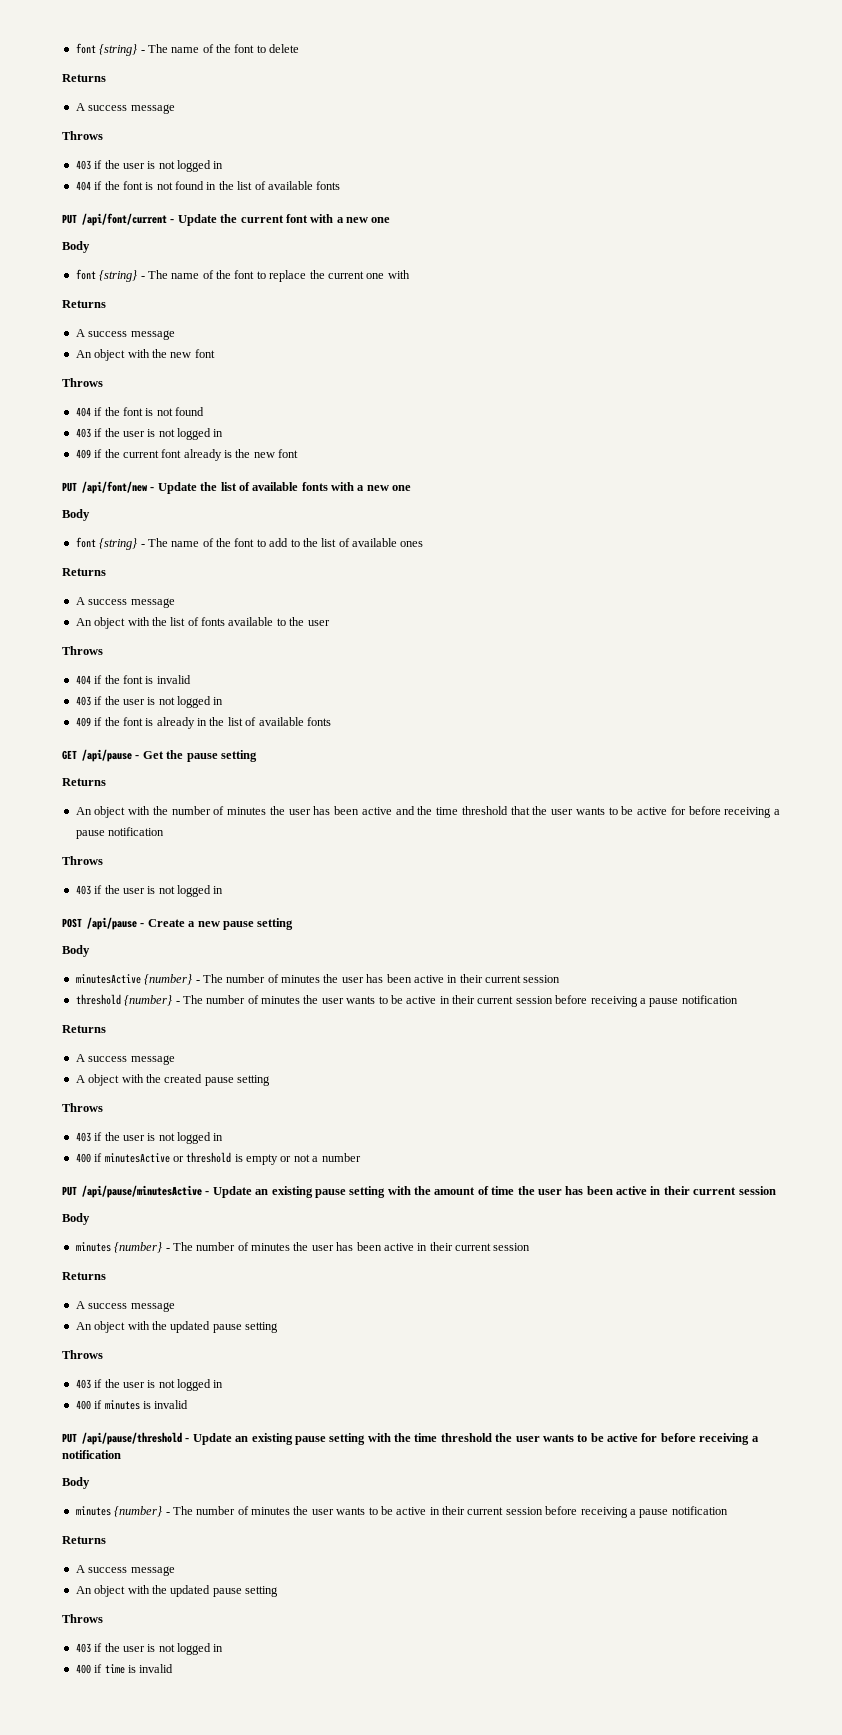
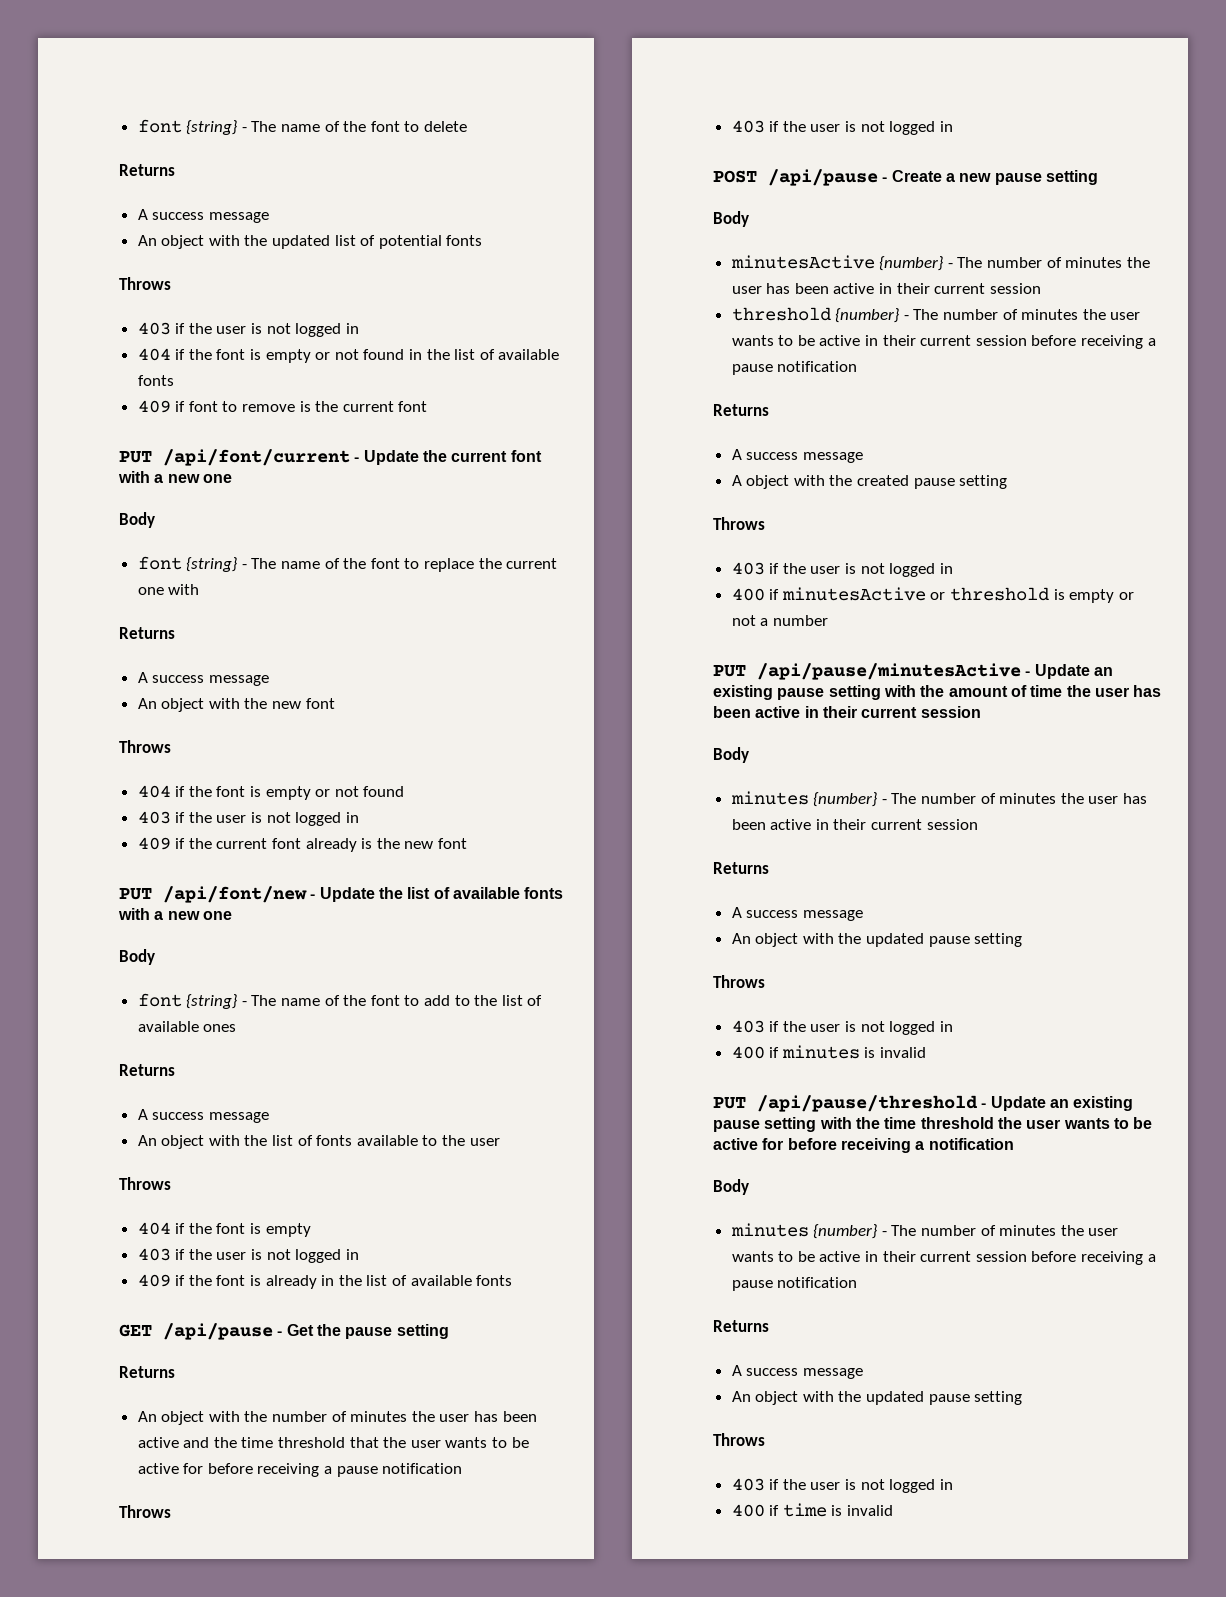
+ An object with the updated list of potential fonts
- 404 if the font is not found in the list of available fonts
+ 404 if the font is empty or not found in the list of available fonts
+ 409 if font to remove is the current font
  An object with the new font
  Throws
- 404 if the font is not found
+ 404 if the font is empty or not found
  An object with the list of fonts available to the user
  Throws
- 404 if the font is invalid
+ 404 if the font is empty

